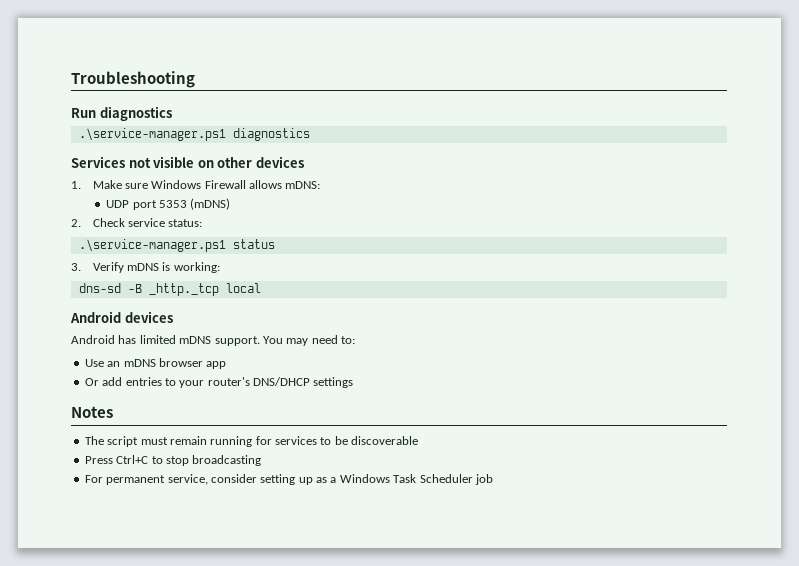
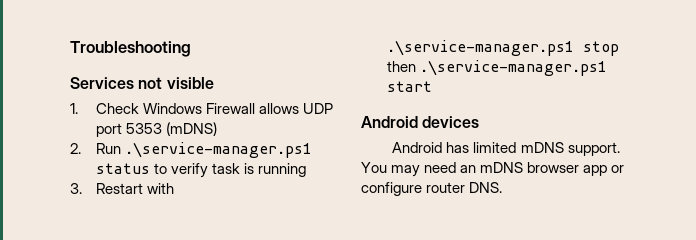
- Run diagnostics
- .\service-manager.ps1 diagnostics
- Services not visible on other devices
+ Services not visible
- 1. Make sure Windows Firewall allows mDNS:
- UDP port 5353 (mDNS)
+ 1. Check Windows Firewall allows UDP port 5353 (mDNS)
- 2. Check service status:
- .\service-manager.ps1 status
- 3. Verify mDNS is working:
- dns-sd -B _http._tcp local
+ 2. Run .\service-manager.ps1 status to verify task is running
+ 3. Restart with .\service-manager.ps1 stop then .\service-manager.ps1 start
- You may need to:
- Use an mDNS browser app
- Or add entries to your router's DNS/DHCP settings
- Notes
- The script must remain running for services to be discoverable
- Press Ctrl+C to stop broadcasting
- For permanent service, consider setting up as a Windows Task Scheduler job
+ You may need an mDNS browser app or configure router DNS.

